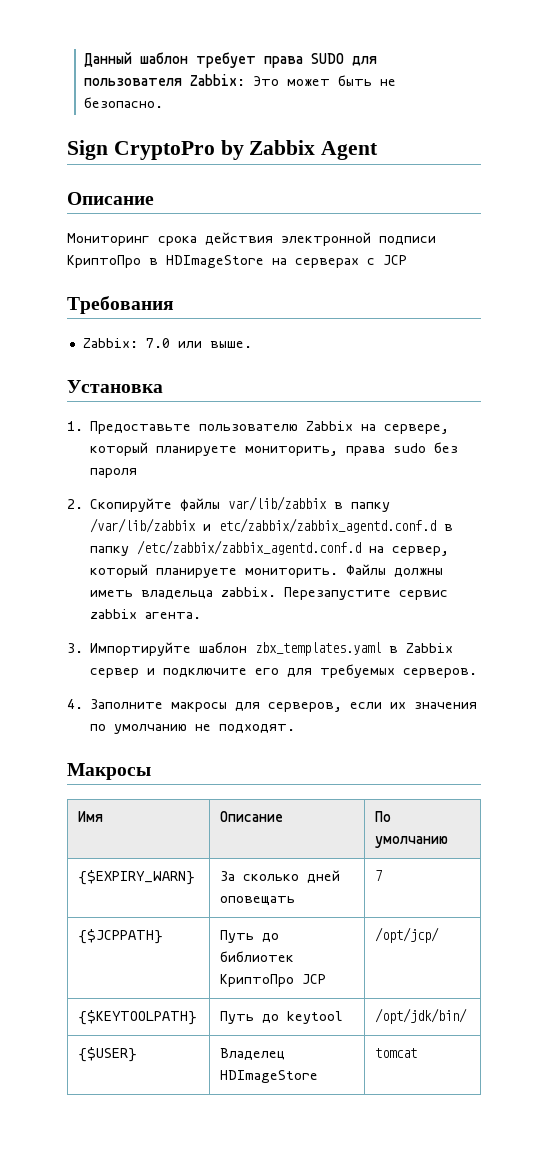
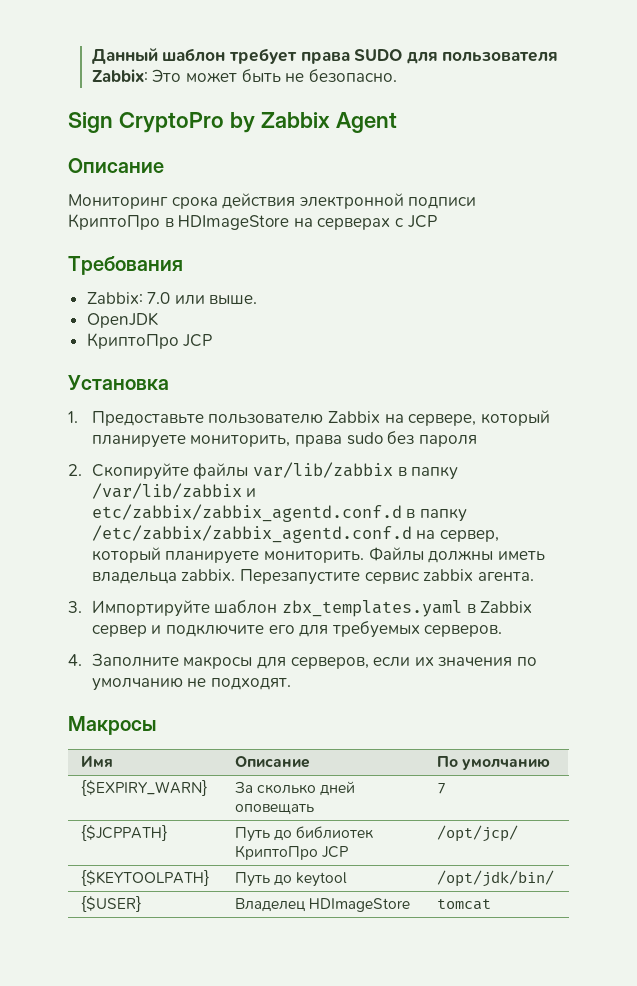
+ OpenJDK
+ КриптоПро JCP

